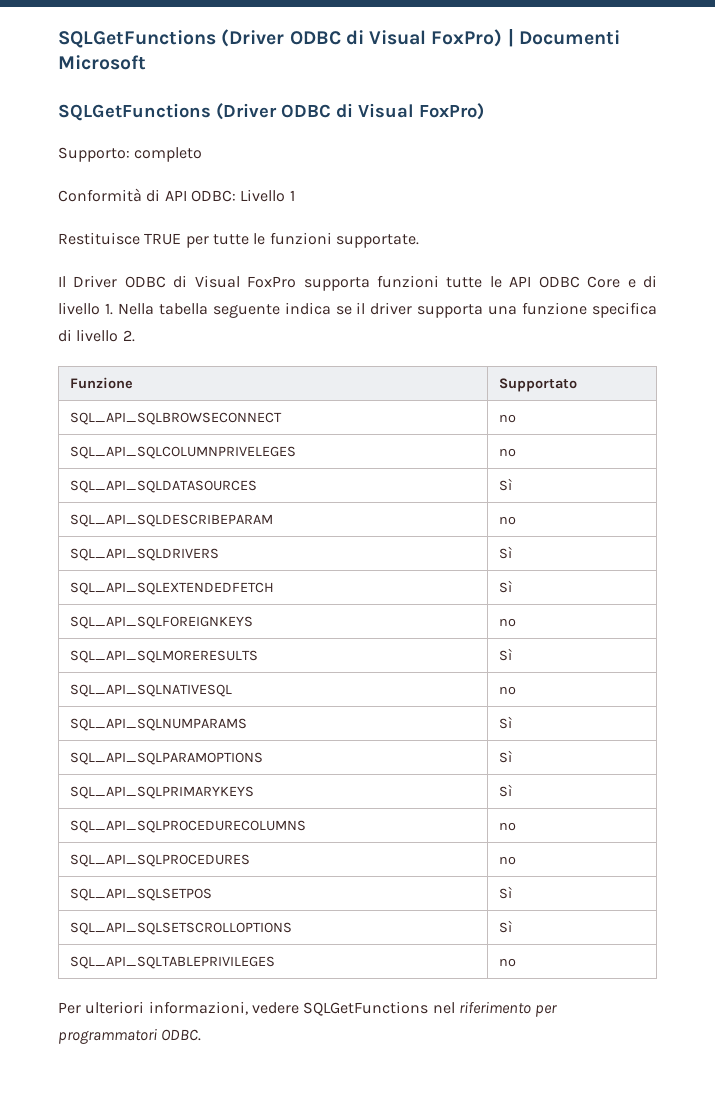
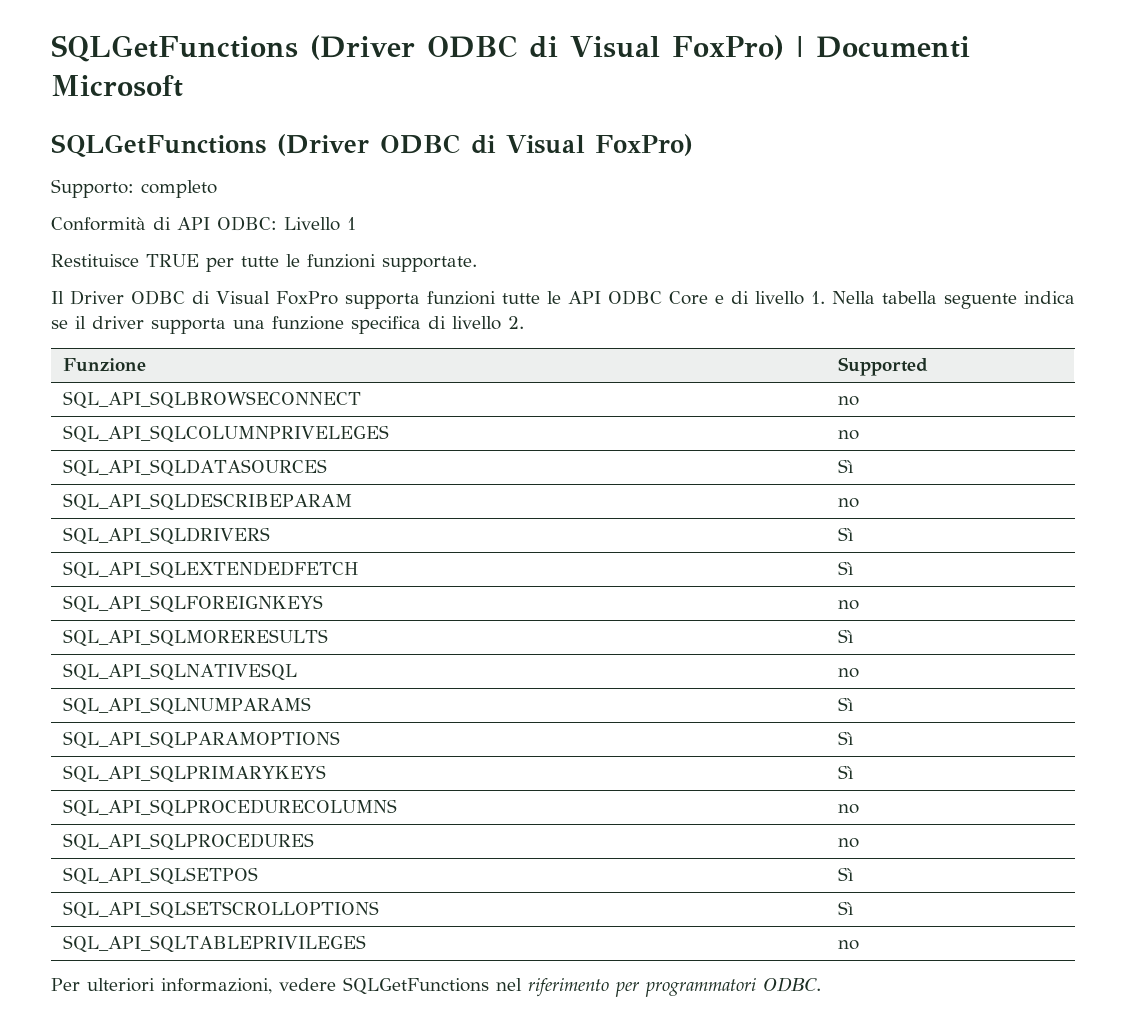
- Funzione | Supportato
+ Funzione | Supported

